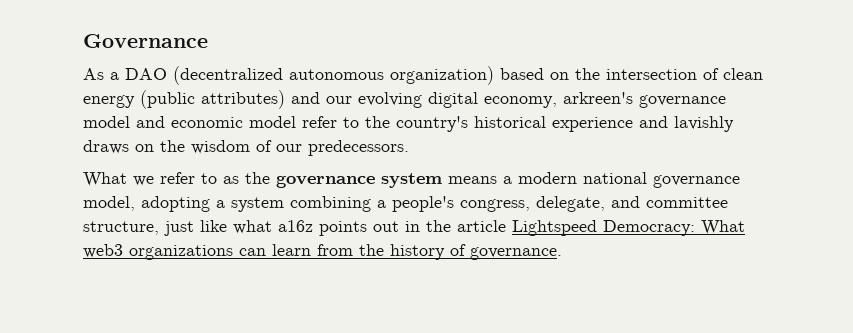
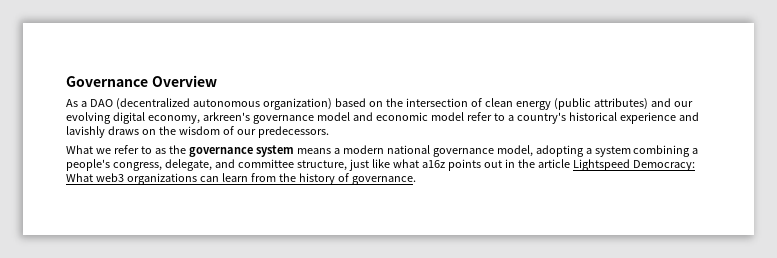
- Governance
+ Governance Overview
- As a DAO (decentralized autonomous organization) based on the intersection of clean energy (public attributes) and our evolving digital economy, arkreen's governance model and economic model refer to the country's historical experience and lavishly draws on the wisdom of our predecessors.
+ As a DAO (decentralized autonomous organization) based on the intersection of clean energy (public attributes) and our evolving digital economy, arkreen's governance model and economic model refer to a country's historical experience and lavishly draws on the wisdom of our predecessors.

